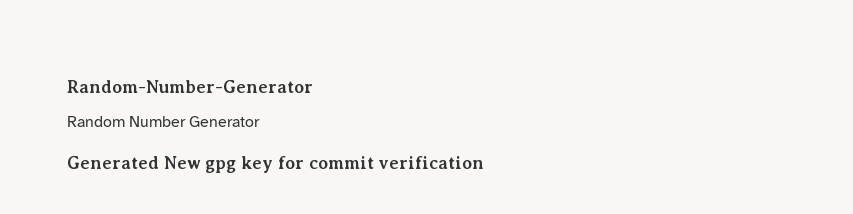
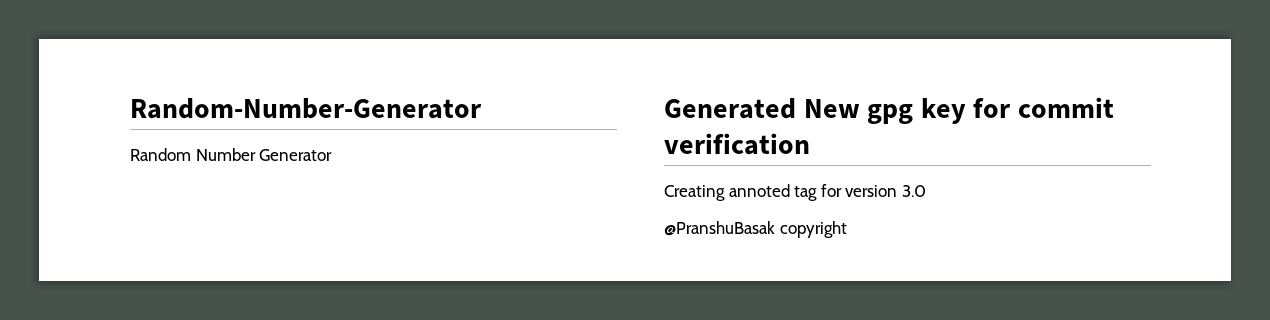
+ Creating annoted tag for version 3.0
+ @PranshuBasak copyright

